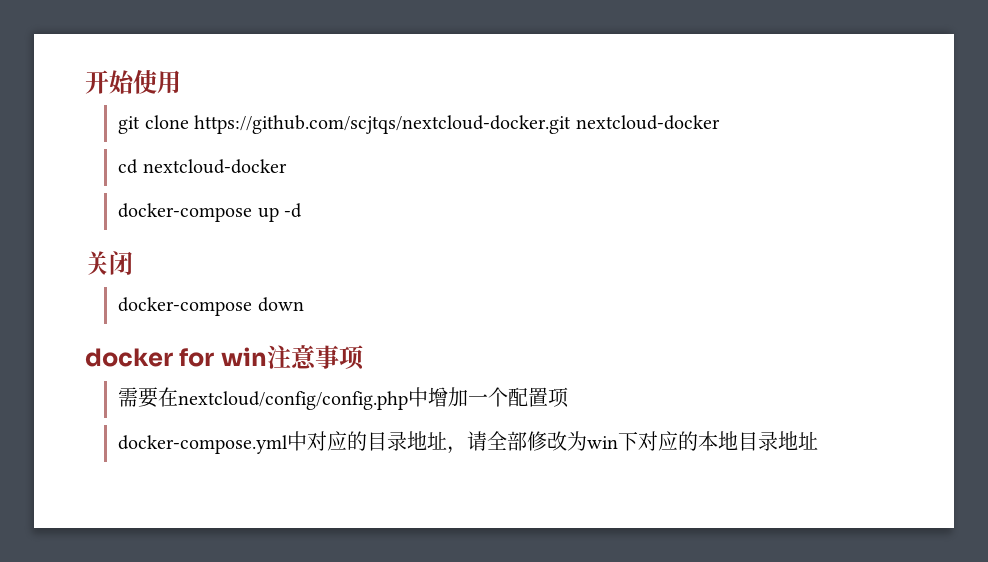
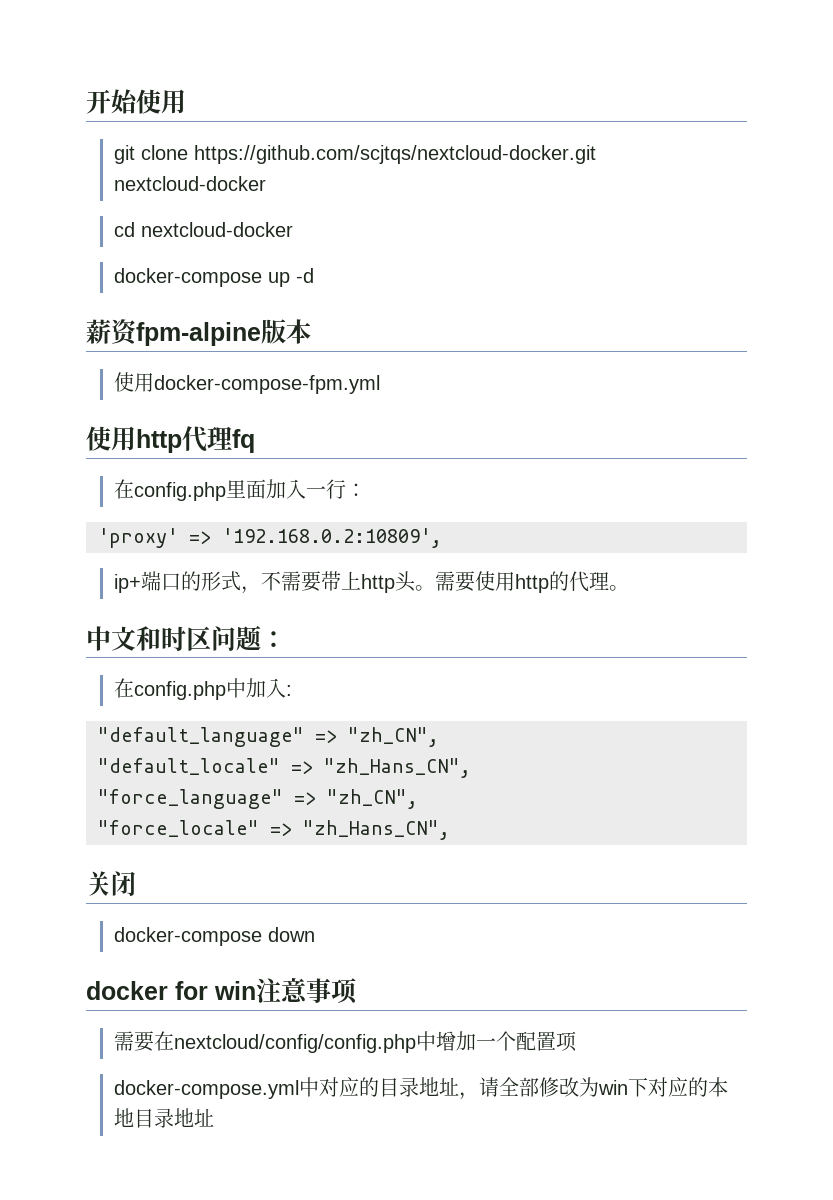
+ 薪资fpm-alpine版本
+ 使用docker-compose-fpm.yml
+ 使用http代理fq
+ 在config.php里面加入一行：
+ 'proxy' => '192.168.0.2:10809',
+ ip+端口的形式，不需要带上http头。需要使用http的代理。
+ 中文和时区问题：
+ 在config.php中加入:
+ "default_language" => "zh_CN",
+ "default_locale" => "zh_Hans_CN",
+ "force_language" => "zh_CN",
+ "force_locale" => "zh_Hans_CN",

